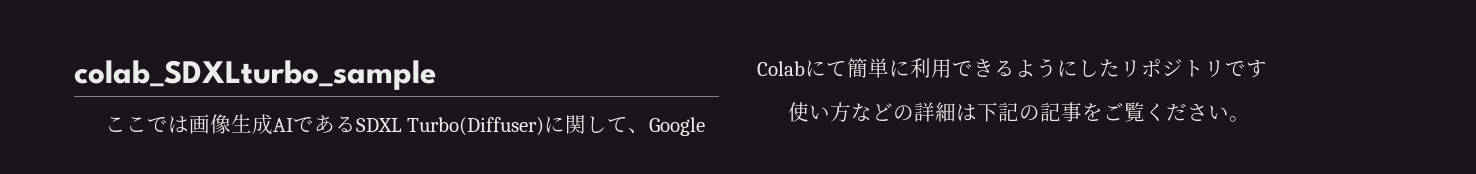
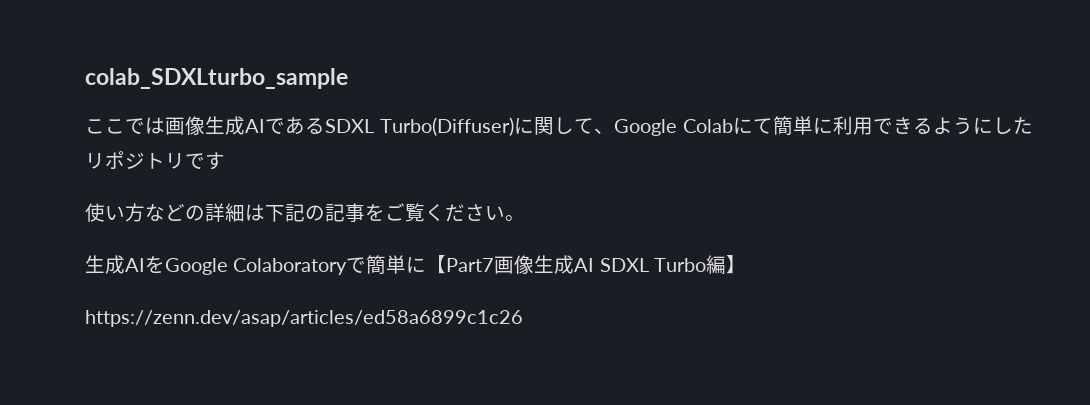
+ 生成AIをGoogle Colaboratoryで簡単に【Part7画像生成AI SDXL Turbo編】
+ https://zenn.dev/asap/articles/ed58a6899c1c26

